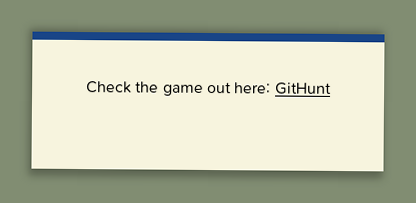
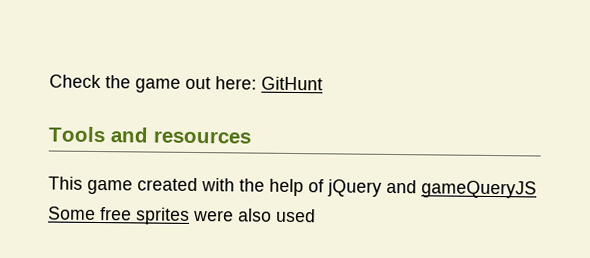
+ Tools and resources
+ This game created with the help of jQuery and gameQueryJS Some free sprites were also used

